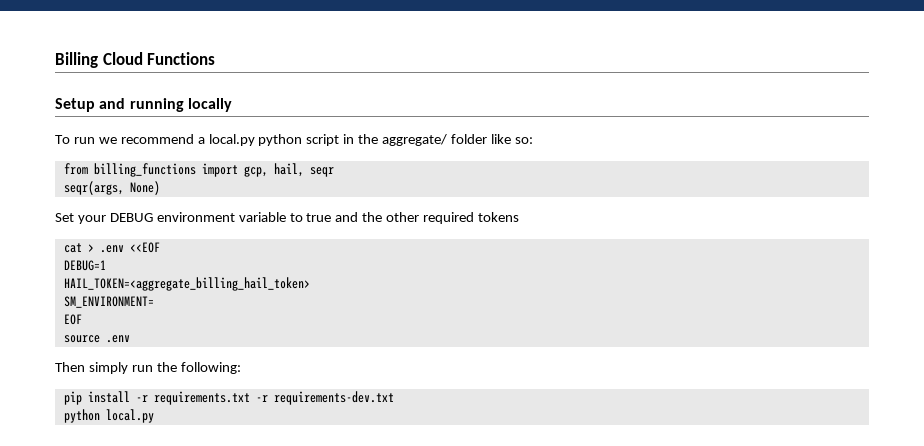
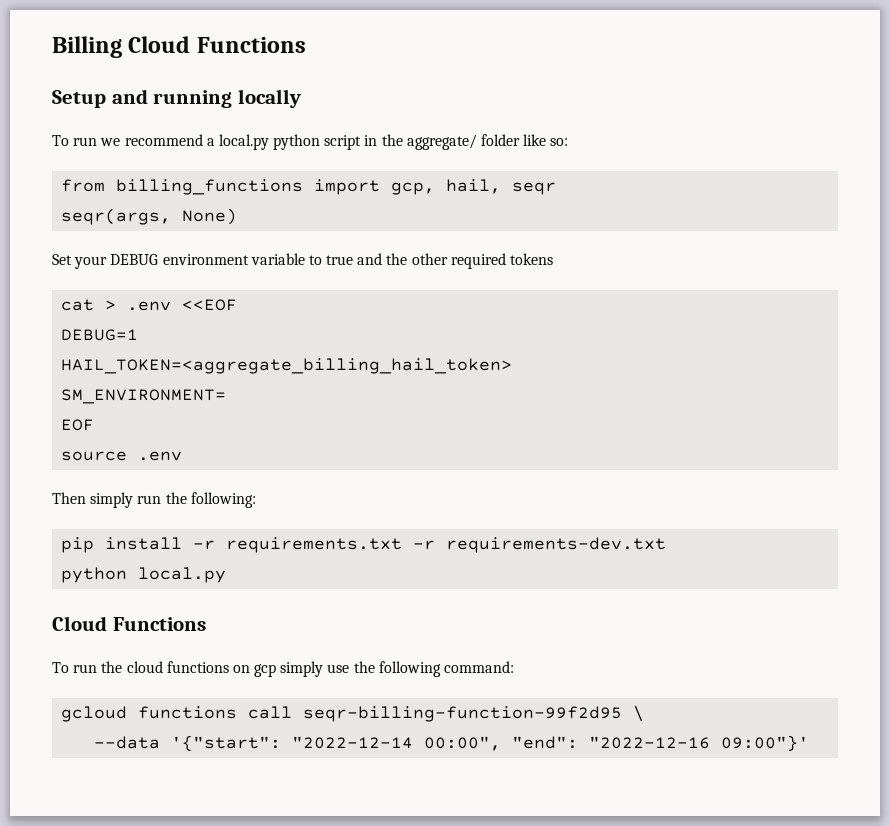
  python local.py
+ Cloud Functions
+ To run the cloud functions on gcp simply use the following command:
+ gcloud functions call seqr-billing-function-99f2d95 \
+ --data '{"start": "2022-12-14 00:00", "end": "2022-12-16 09:00"}'

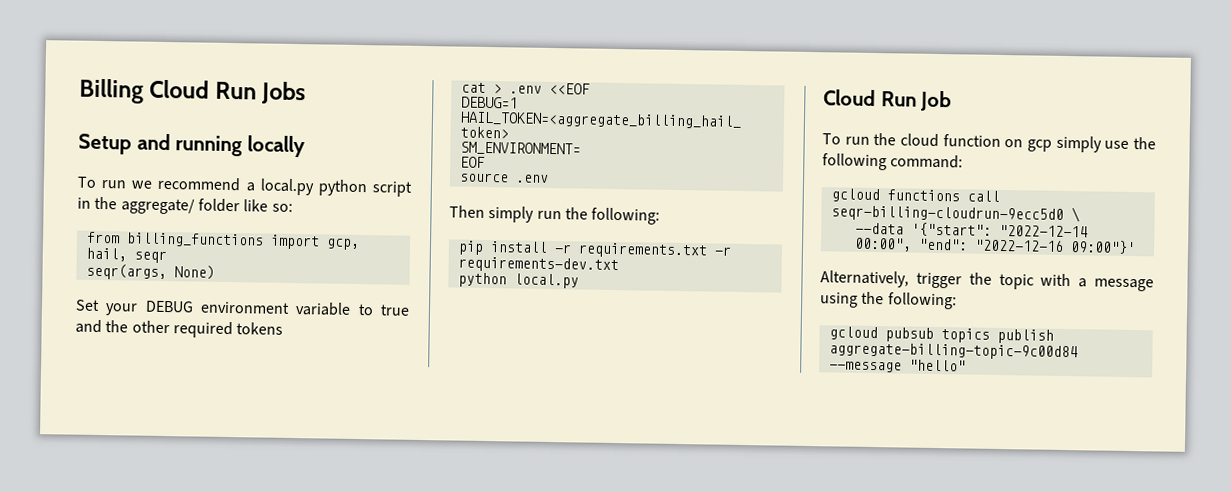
- Billing Cloud Functions
+ Billing Cloud Run Jobs
  python local.py
- Cloud Functions
+ Cloud Run Job
- To run the cloud functions on gcp simply use the following command:
+ To run the cloud function on gcp simply use the following command:
- gcloud functions call seqr-billing-function-99f2d95 \
+ gcloud functions call seqr-billing-cloudrun-9ecc5d0 \
+ Alternatively, trigger the topic with a message using the following:
+ gcloud pubsub topics publish aggregate-billing-topic-9c00d84 --message "hello"

